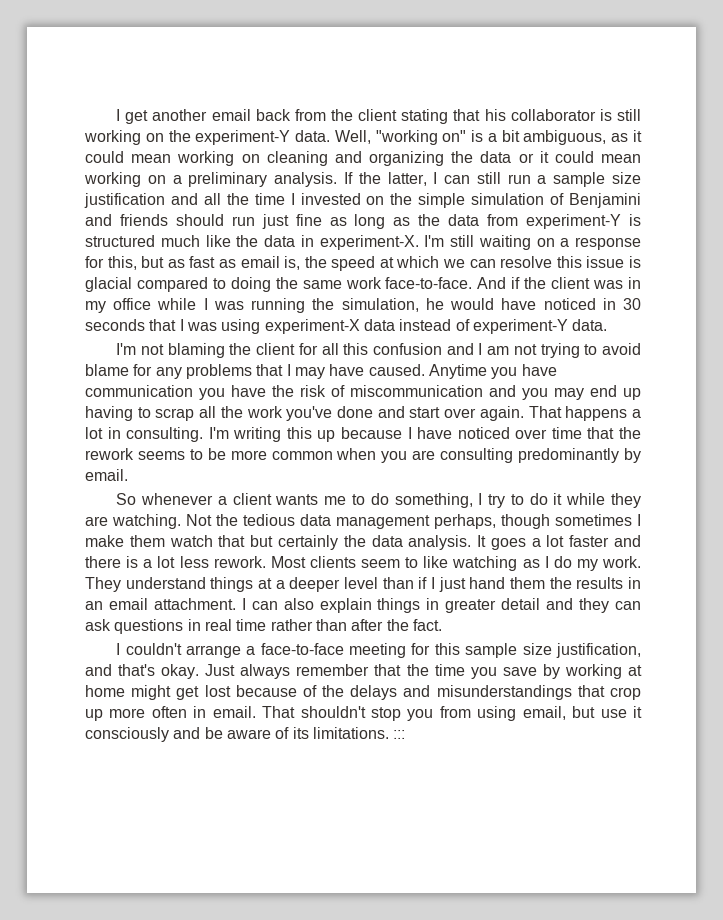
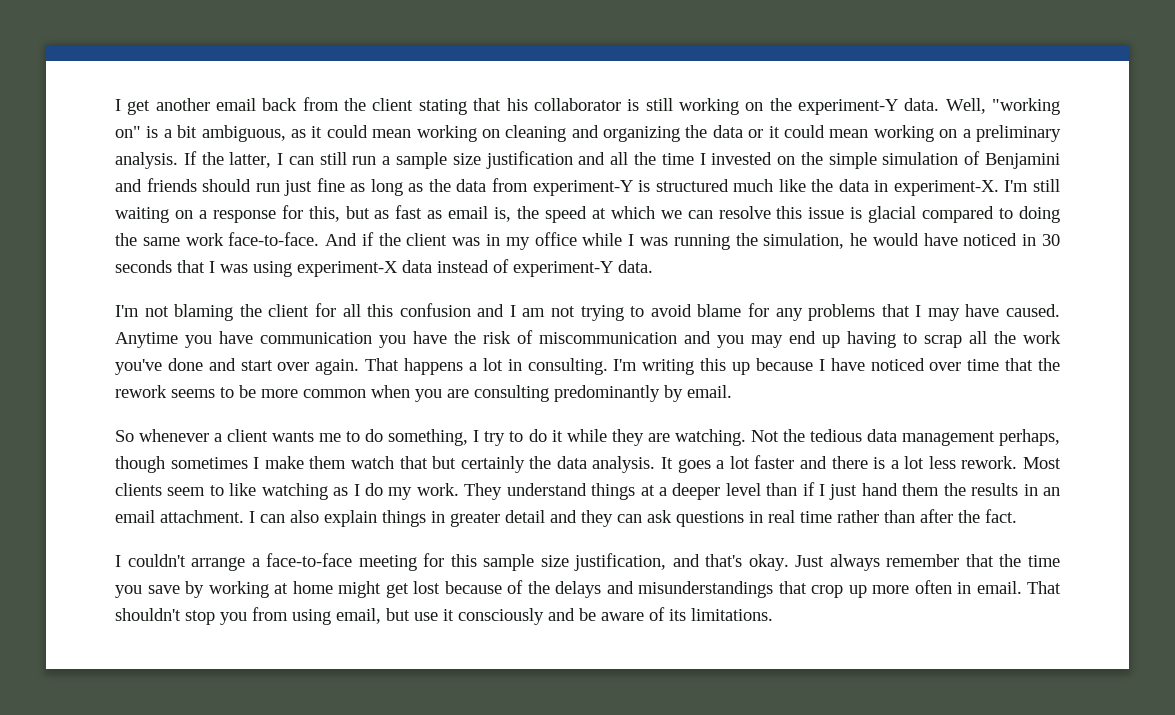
- That shouldn't stop you from using email, but use it consciously and be aware of its limitations. :::
+ That shouldn't stop you from using email, but use it consciously and be aware of its limitations.

